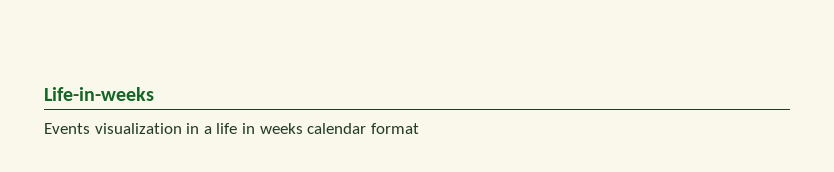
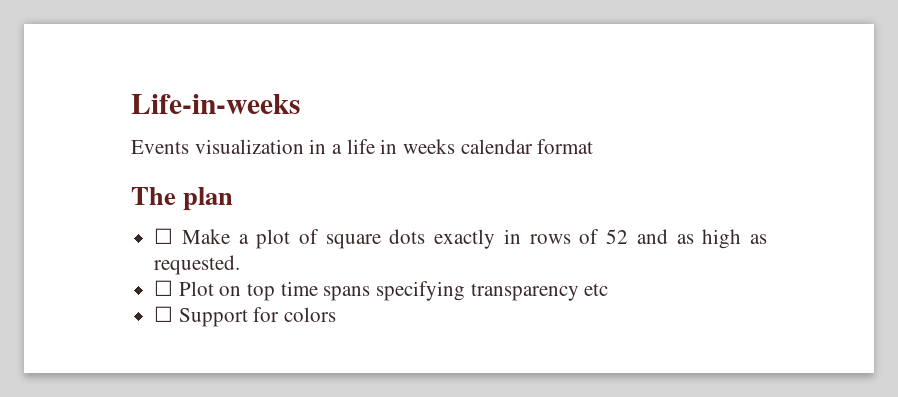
+ The plan
+ ☐ Make a plot of square dots exactly in rows of 52 and as high as requested.
+ ☐ Plot on top time spans specifying transparency etc
+ ☐ Support for colors

